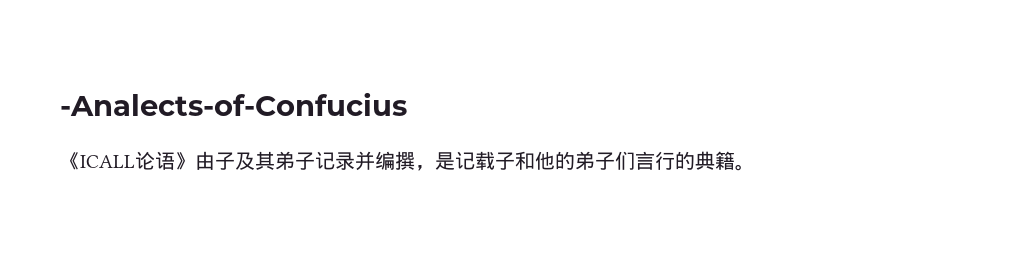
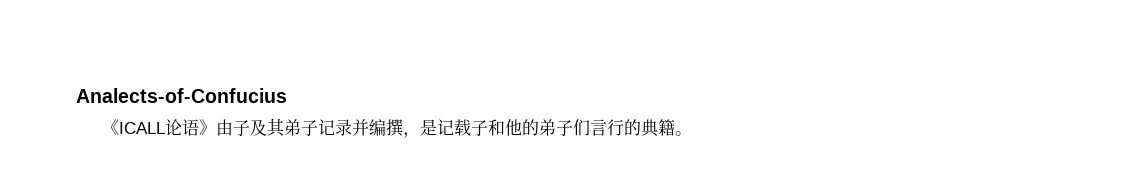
- -Analects-of-Confucius
+ Analects-of-Confucius

